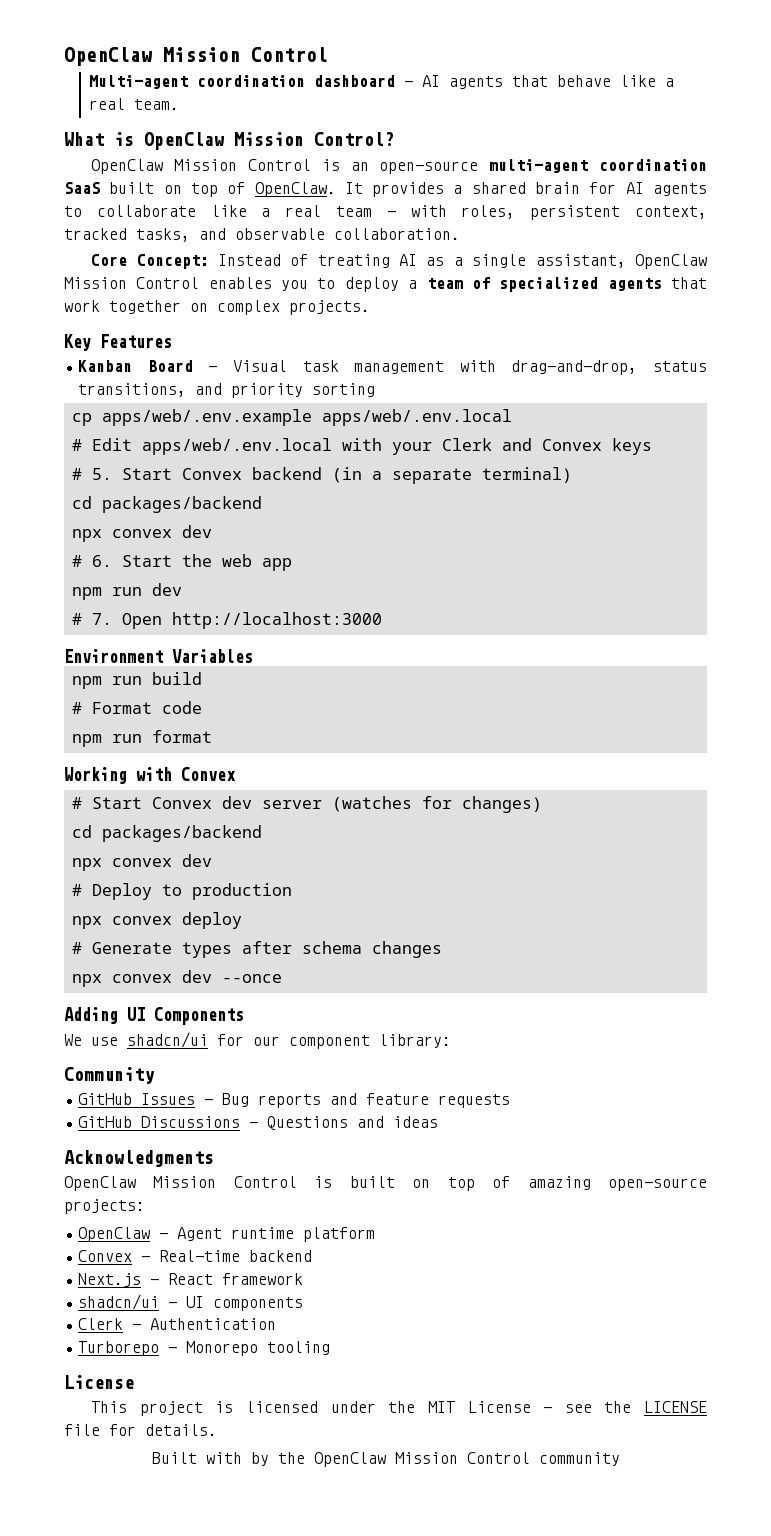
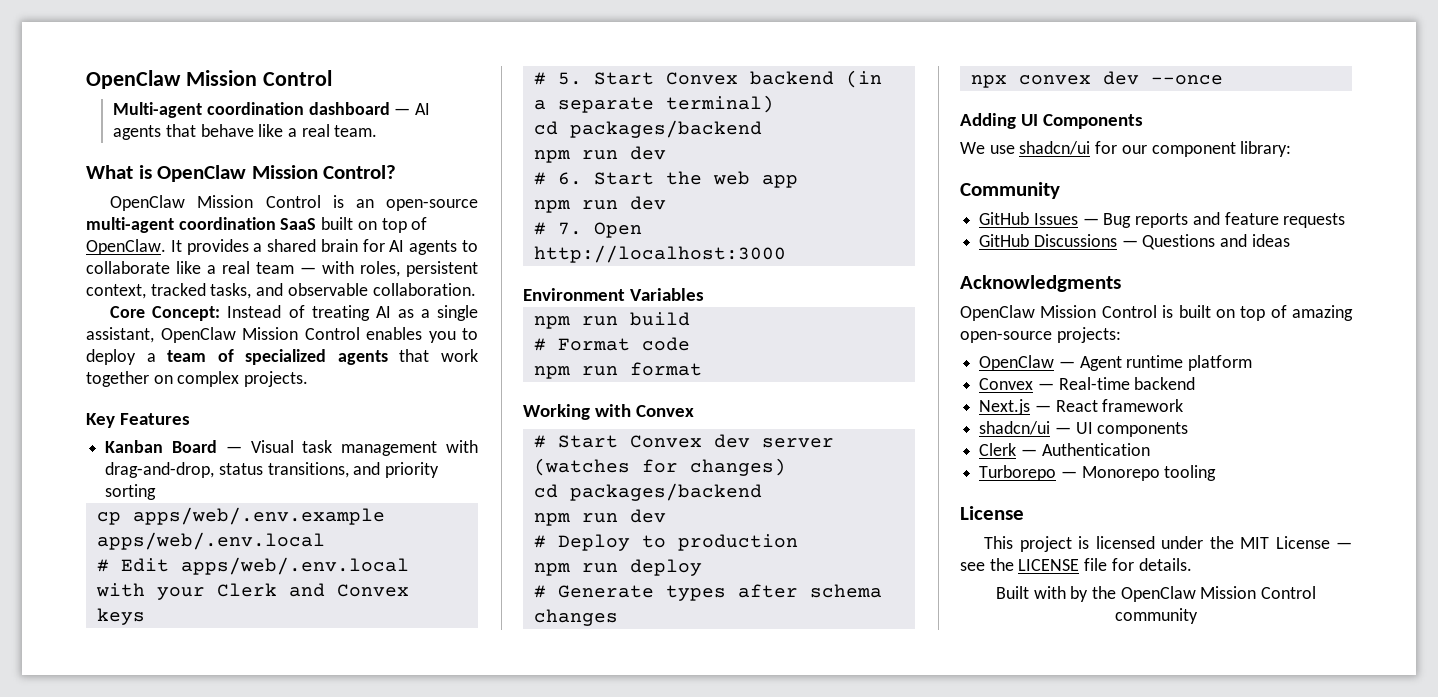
  # 5. Start Convex backend (in a separate terminal)
  cd packages/backend
- npx convex dev
+ npm run dev
  # Start Convex dev server (watches for changes)
  cd packages/backend
- npx convex dev
+ npm run dev
- npx convex deploy
+ npm run deploy

